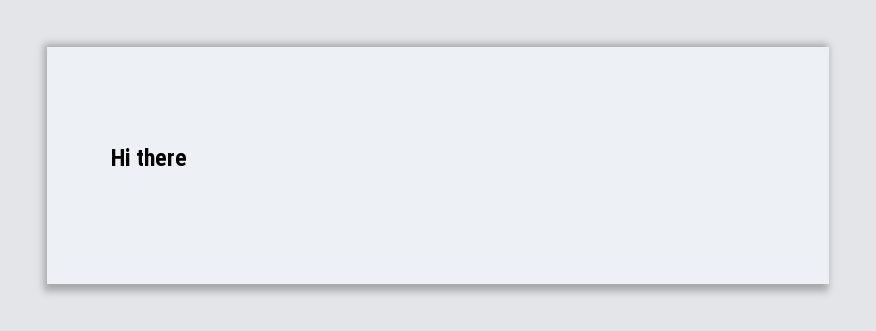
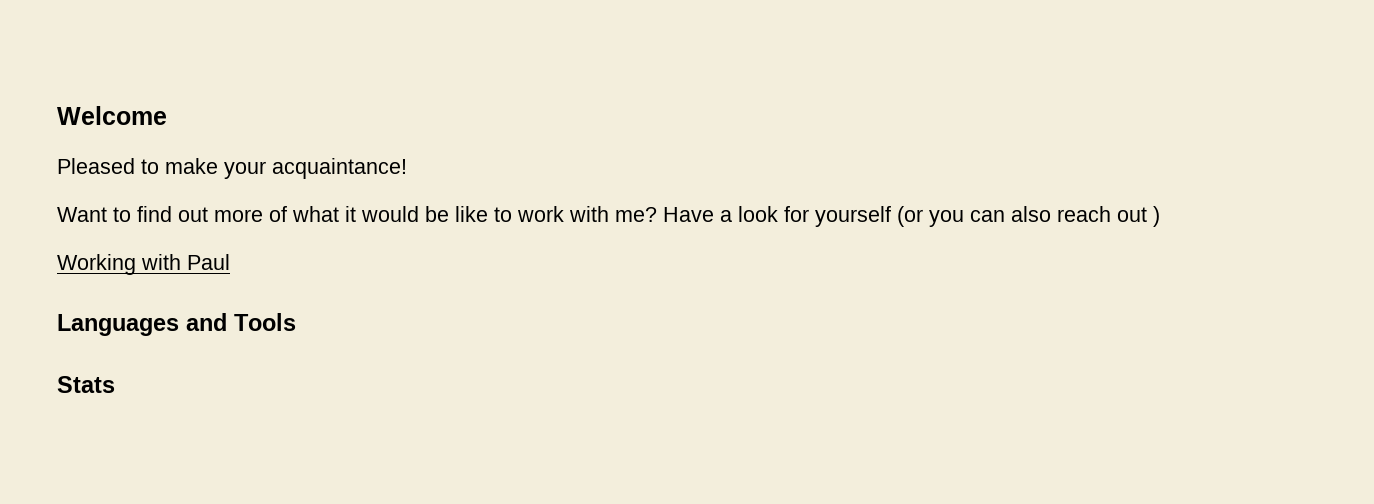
- Hi there
+ Welcome
+ Pleased to make your acquaintance!
+ Want to find out more of what it would be like to work with me? Have a look for yourself (or you can also reach out )
+ Working with Paul
+ Languages and Tools
+ Stats

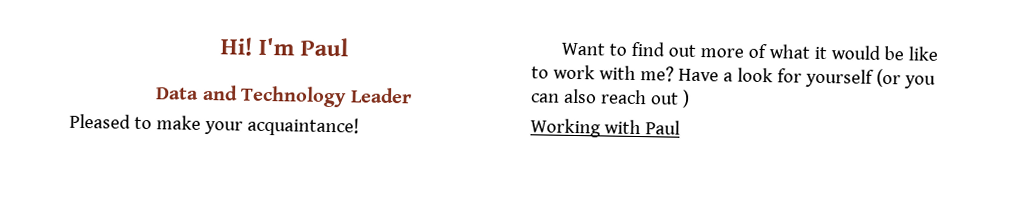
- Welcome
+ Hi! I'm Paul
+ Data and Technology Leader
- Languages and Tools
- Stats

